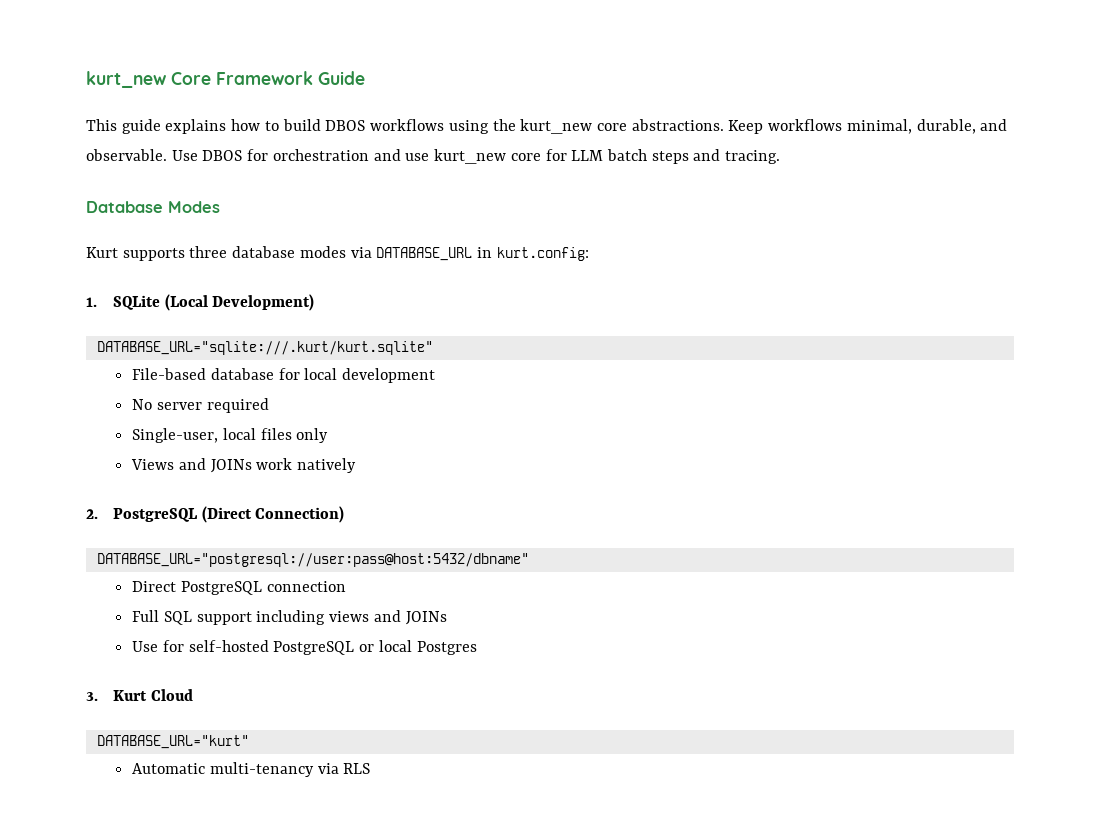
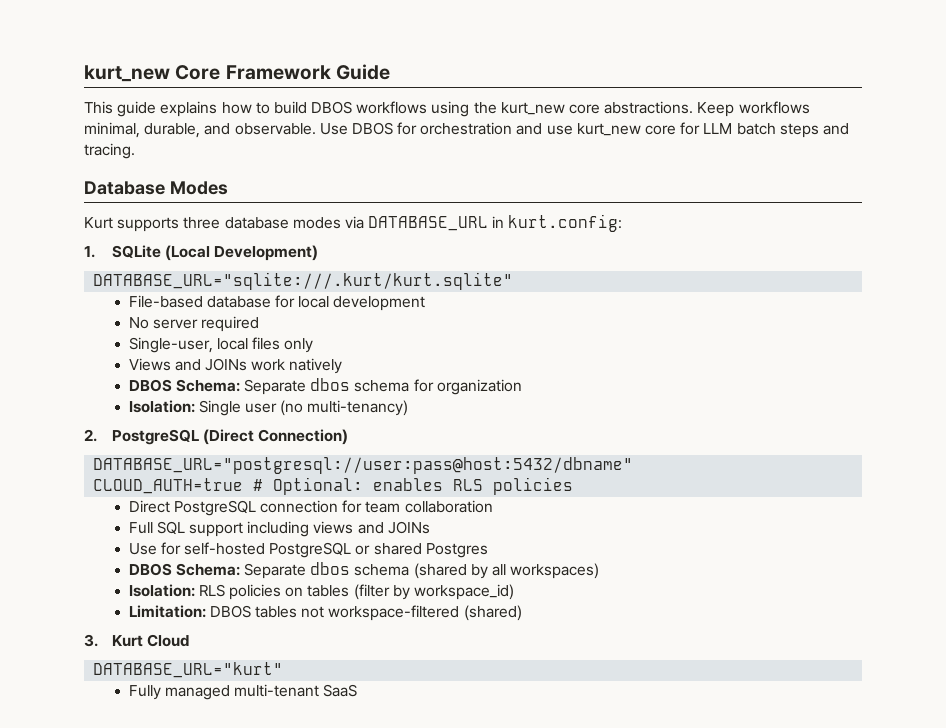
+ DBOS Schema: Separate dbos schema for organization
+ Isolation: Single user (no multi-tenancy)
+ CLOUD_AUTH=true # Optional: enables RLS policies
- Direct PostgreSQL connection
+ Direct PostgreSQL connection for team collaboration
- Use for self-hosted PostgreSQL or local Postgres
+ Use for self-hosted PostgreSQL or shared Postgres
+ DBOS Schema: Separate dbos schema (shared by all workspaces)
+ Isolation: RLS policies on tables (filter by workspace_id)
+ Limitation: DBOS tables not workspace-filtered (shared)
- Automatic multi-tenancy via RLS
+ Fully managed multi-tenant SaaS

